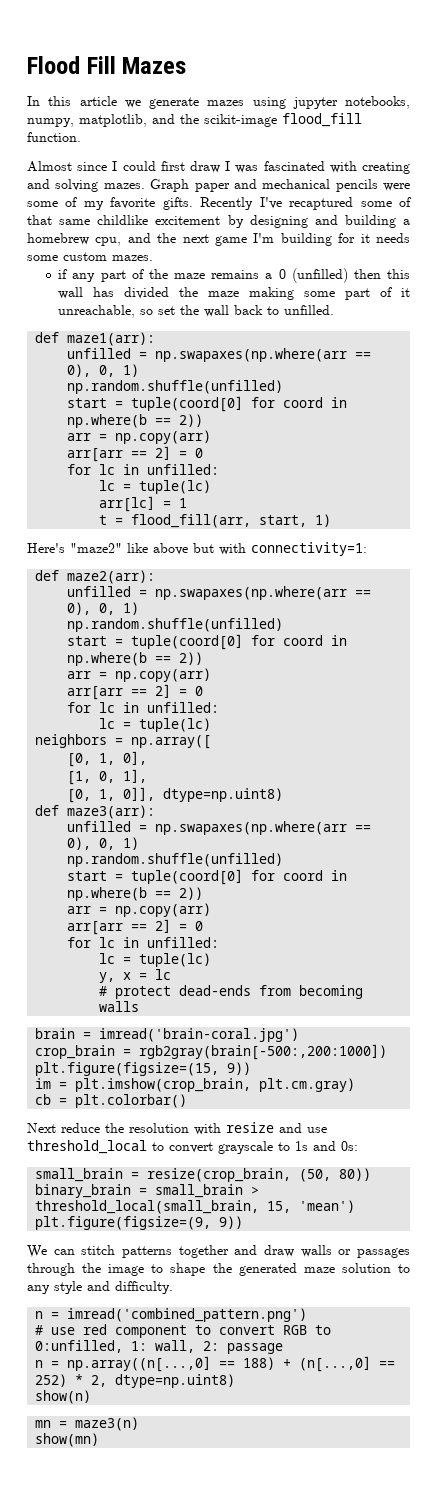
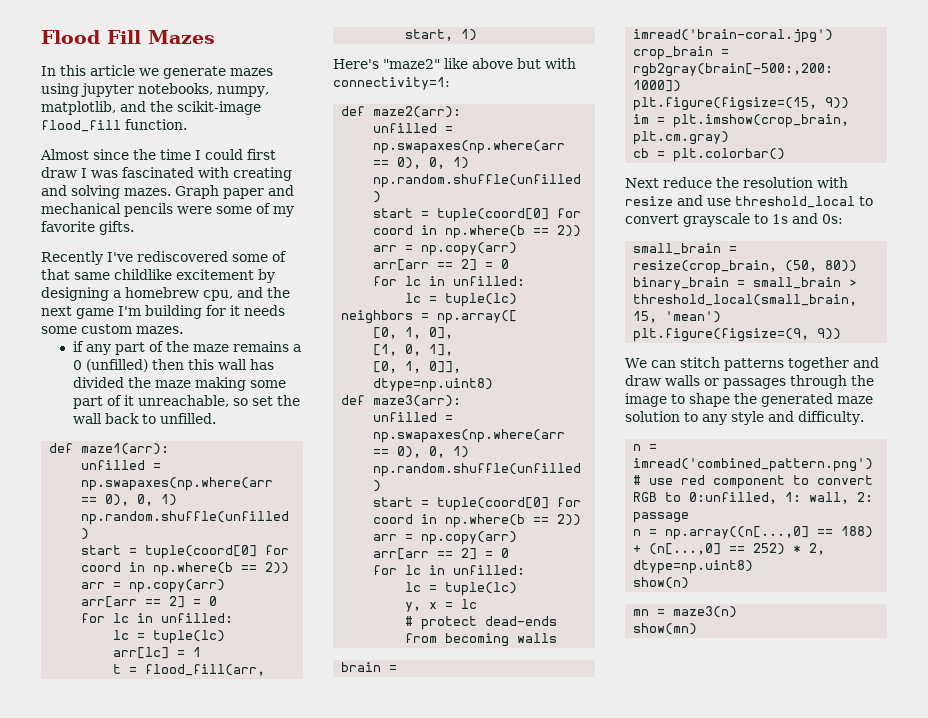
- Almost since I could first draw I was fascinated with creating and solving mazes.
+ Almost since the time I could first draw I was fascinated with creating and solving mazes.
- Graph paper and mechanical pencils were some of my favorite gifts. Recently I've recaptured some of that same childlike excitement by designing and building a homebrew cpu, and the next game I'm building for it needs some custom mazes.
+ Graph paper and mechanical pencils were some of my favorite gifts.
+ Recently I've rediscovered some of that same childlike excitement by designing a homebrew cpu, and the next game I'm building for it needs some custom mazes.

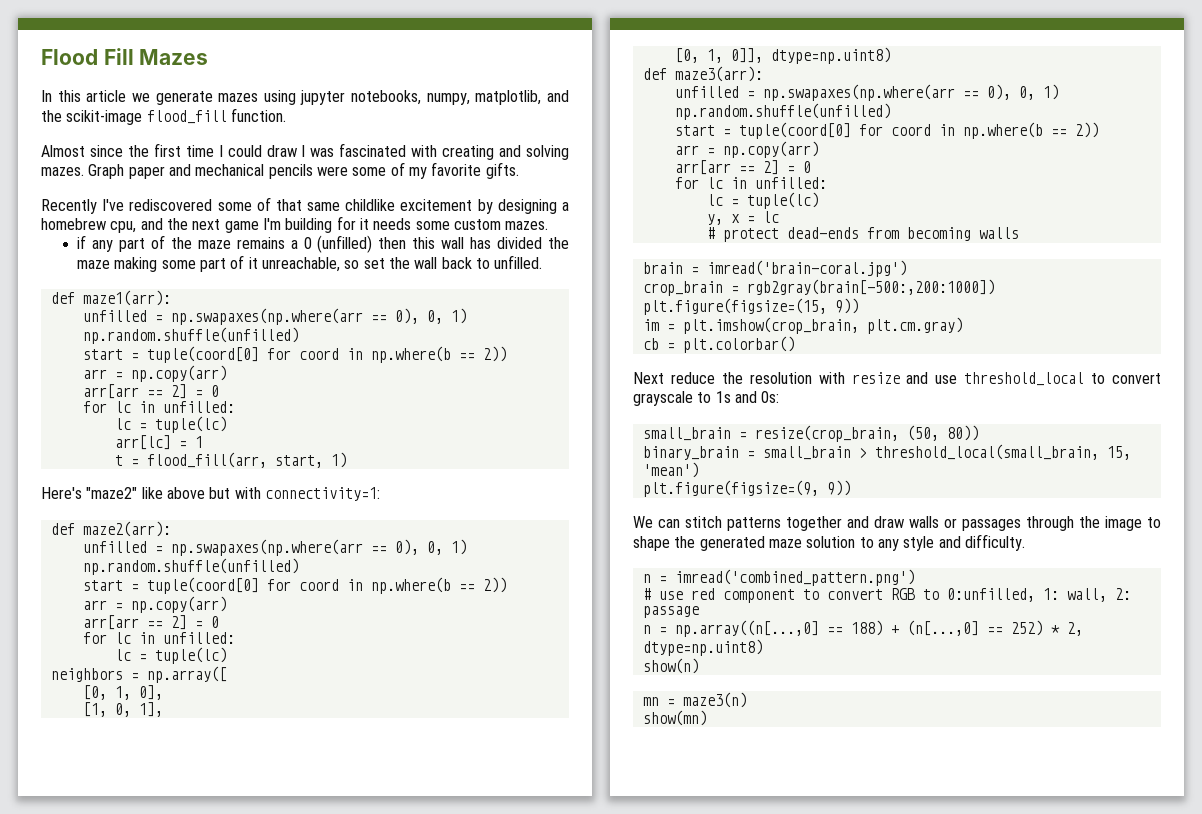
- Almost since the time I could first draw I was fascinated with creating and solving mazes.
+ Almost since the first time I could draw I was fascinated with creating and solving mazes.

